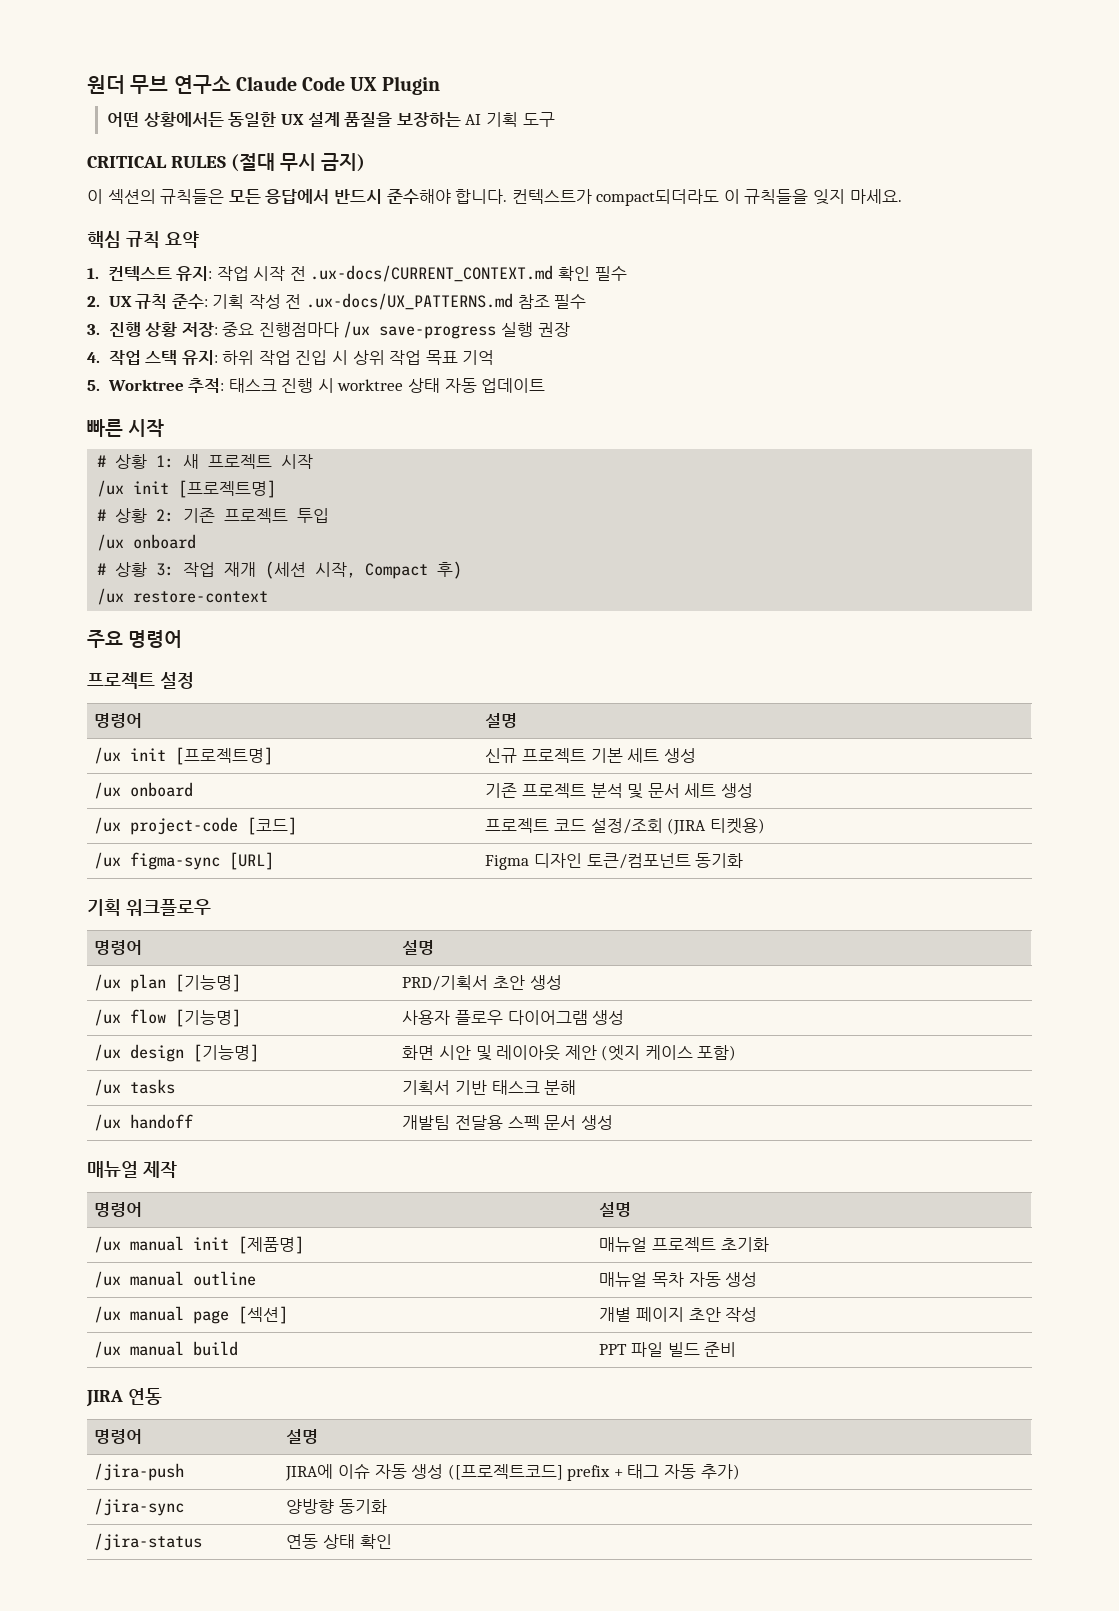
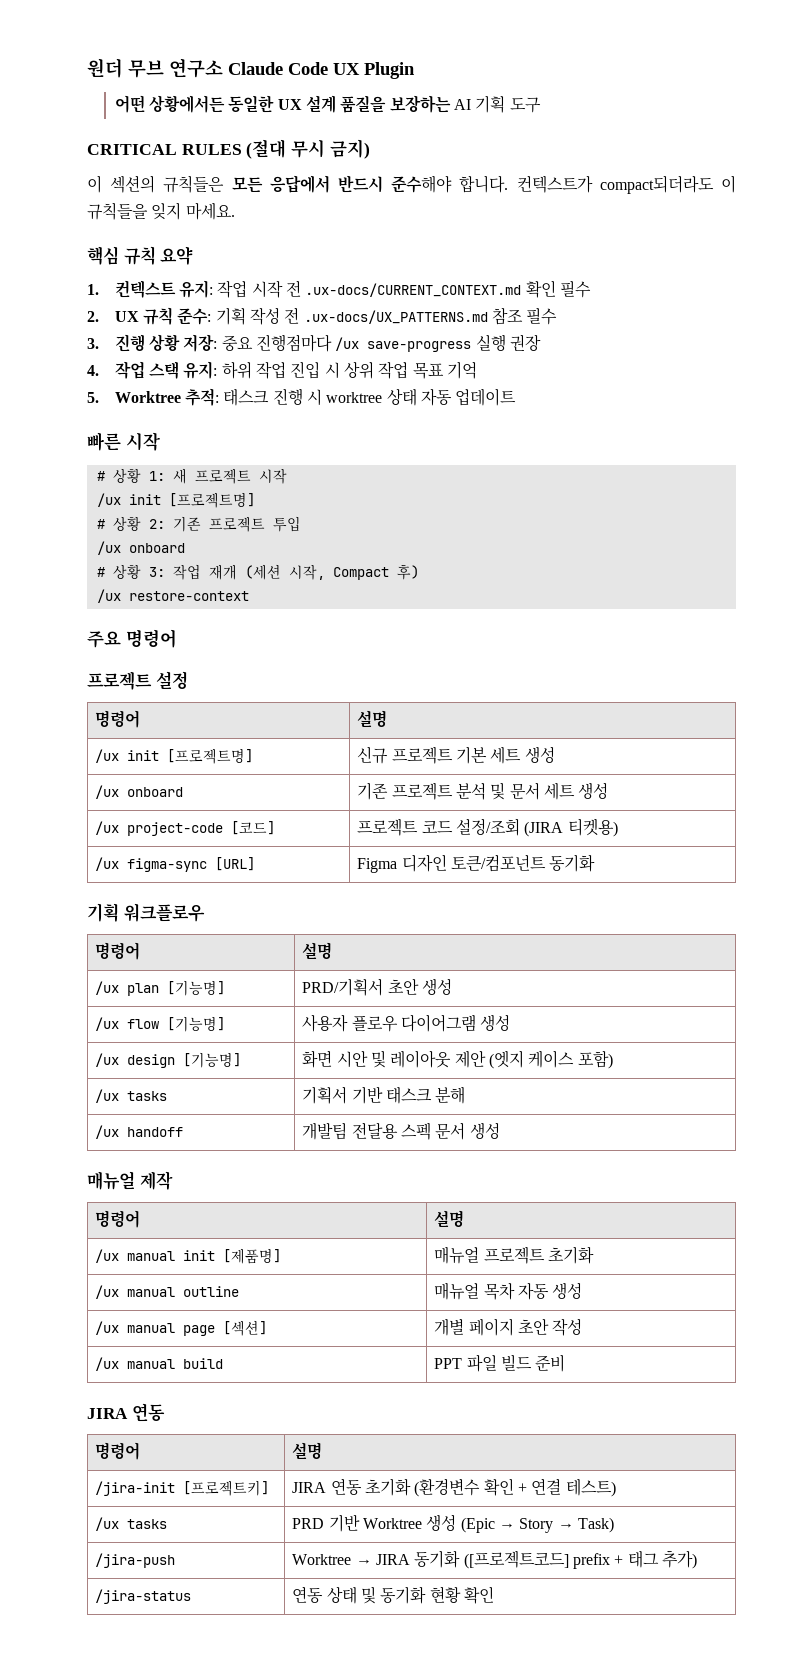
- /jira-push | JIRA에 이슈 자동 생성 ([프로젝트코드] prefix + 태그 자동 추가)
+ /jira-init [프로젝트키] | JIRA 연동 초기화 (환경변수 확인 + 연결 테스트)
+ /ux tasks | PRD 기반 Worktree 생성 (Epic → Story → Task)
+ /jira-push | Worktree → JIRA 동기화 ([프로젝트코드] prefix + 태그 추가)
- /jira-sync | 양방향 동기화
- /jira-status | 연동 상태 확인
+ /jira-status | 연동 상태 및 동기화 현황 확인

